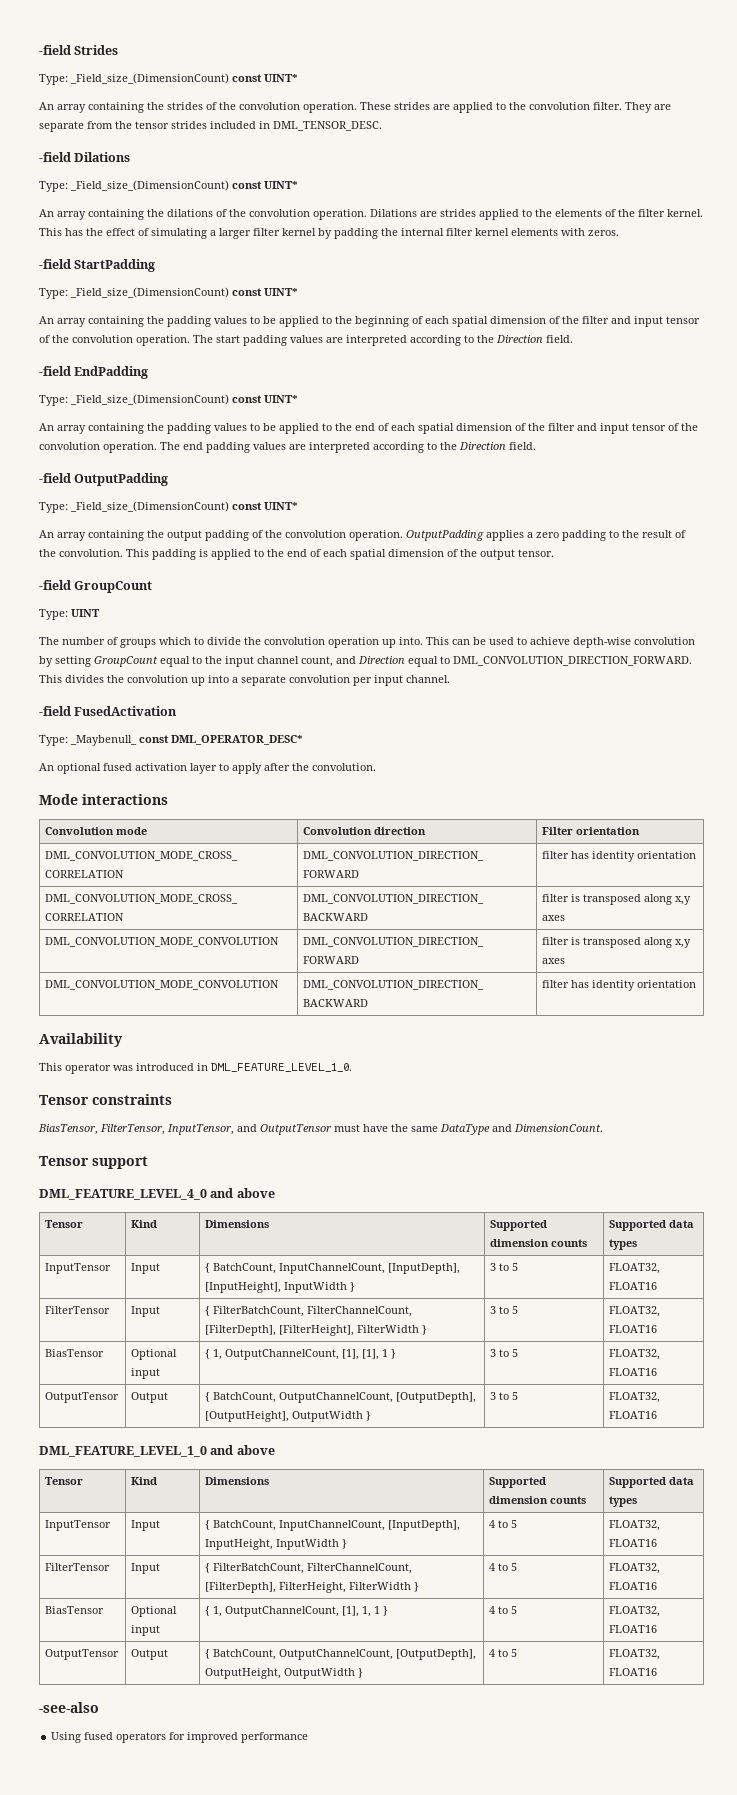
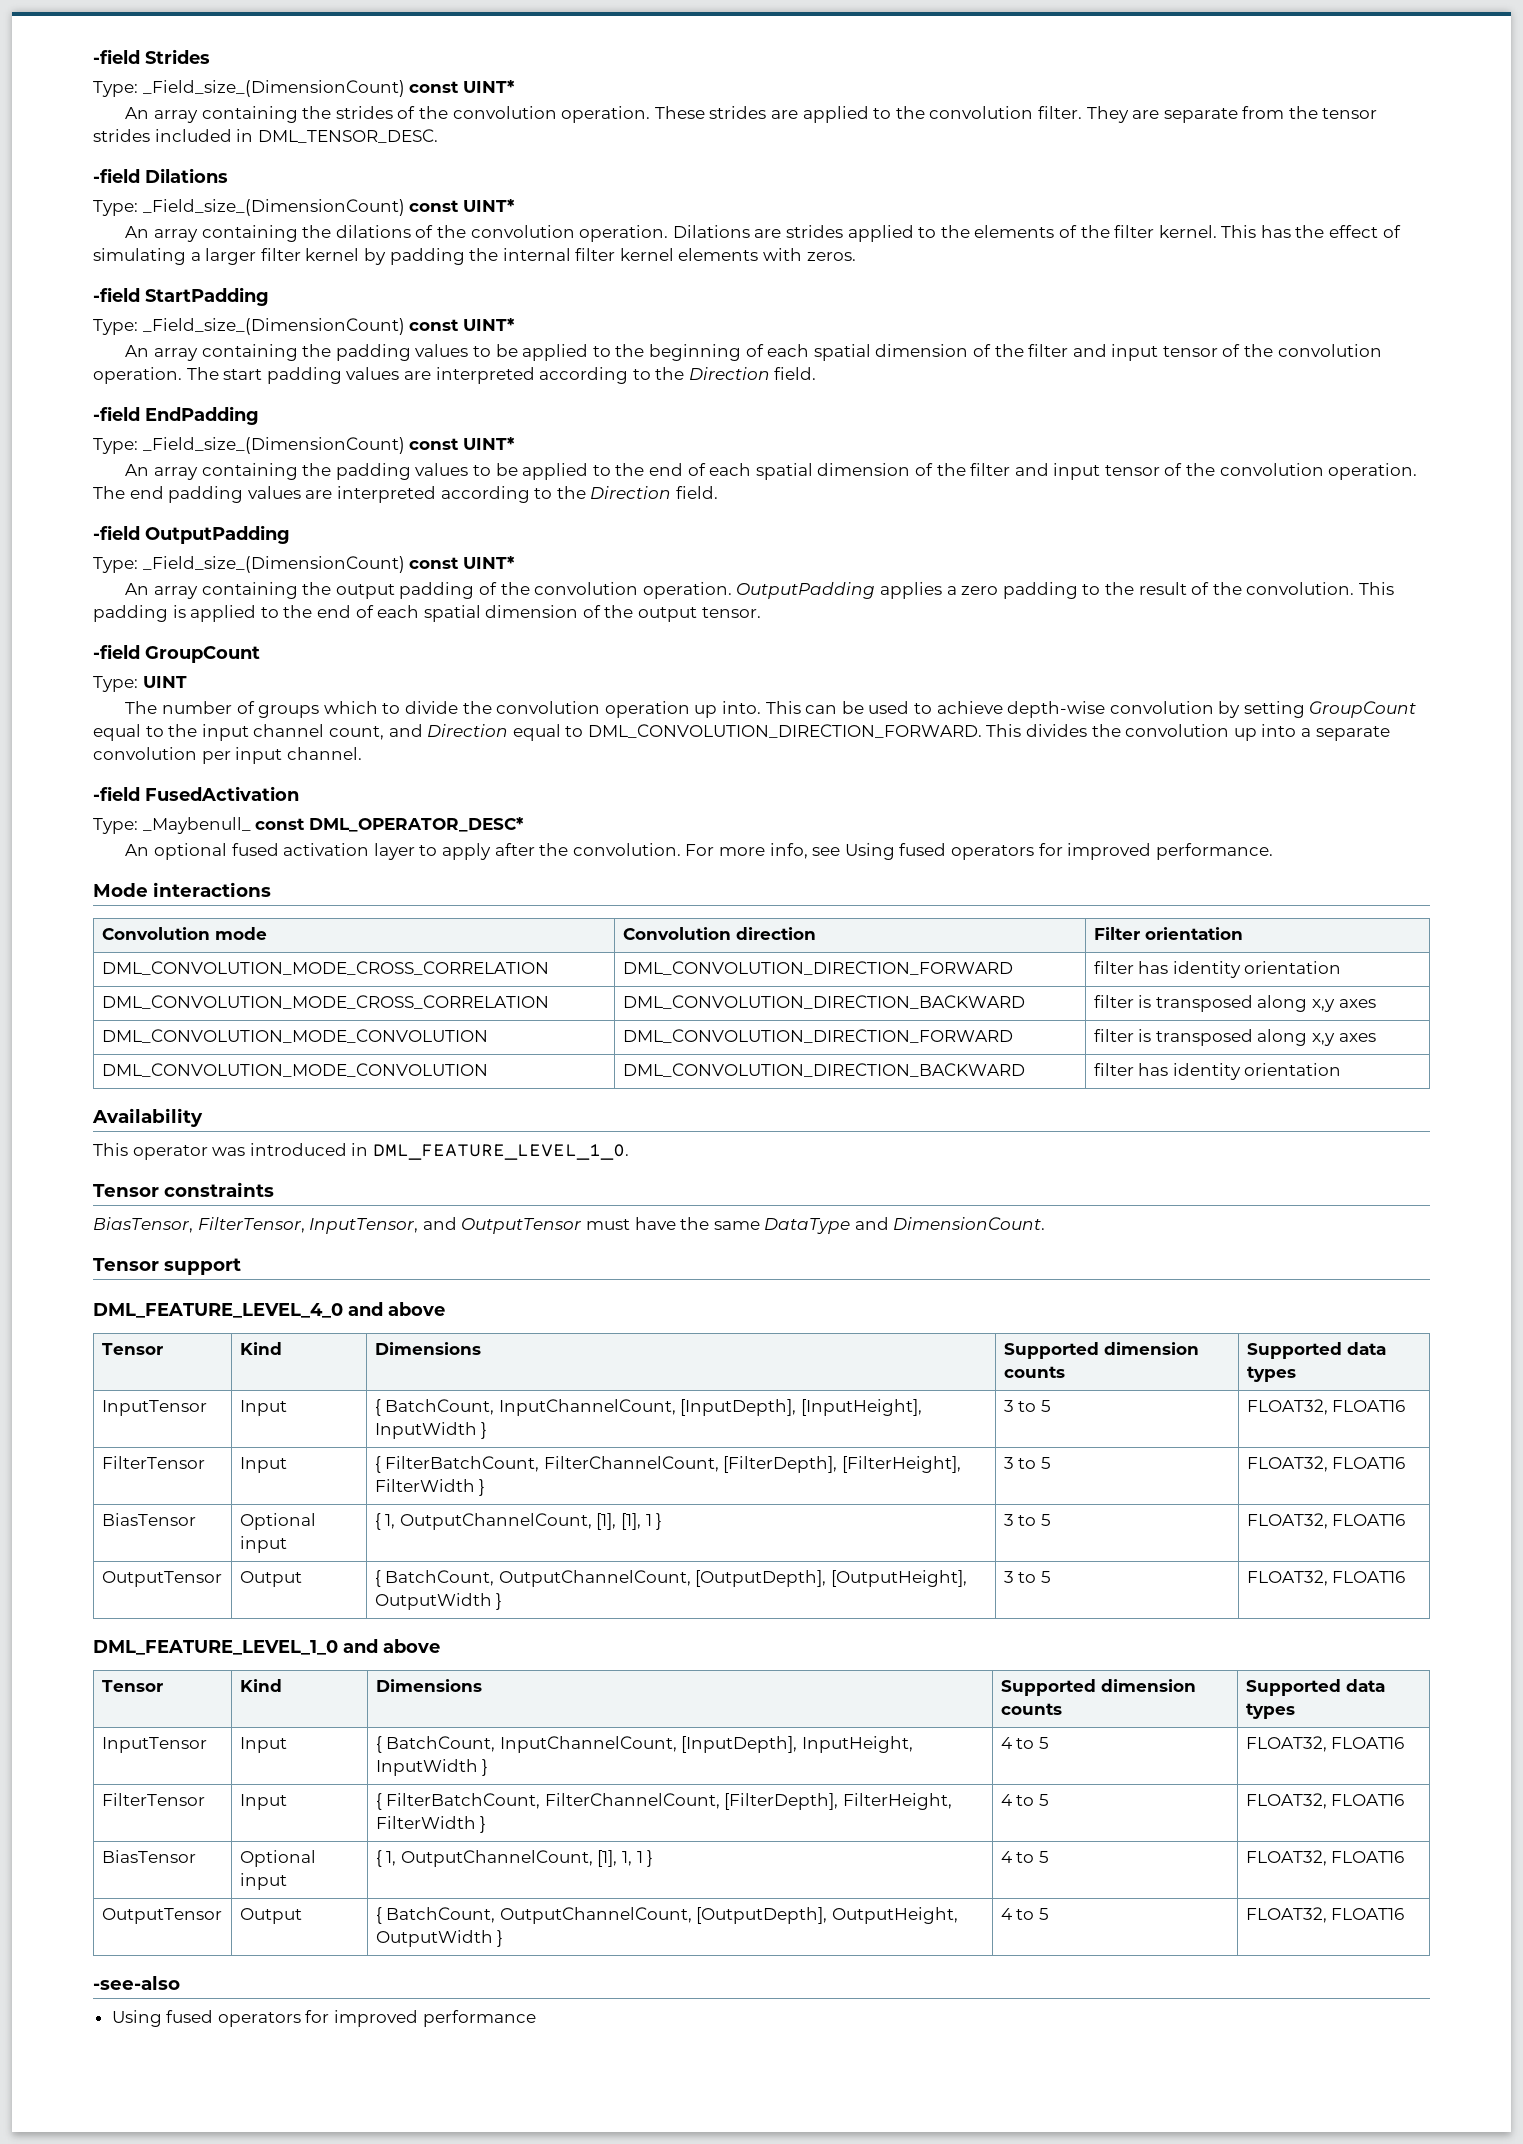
+ For more info, see Using fused operators for improved performance.

